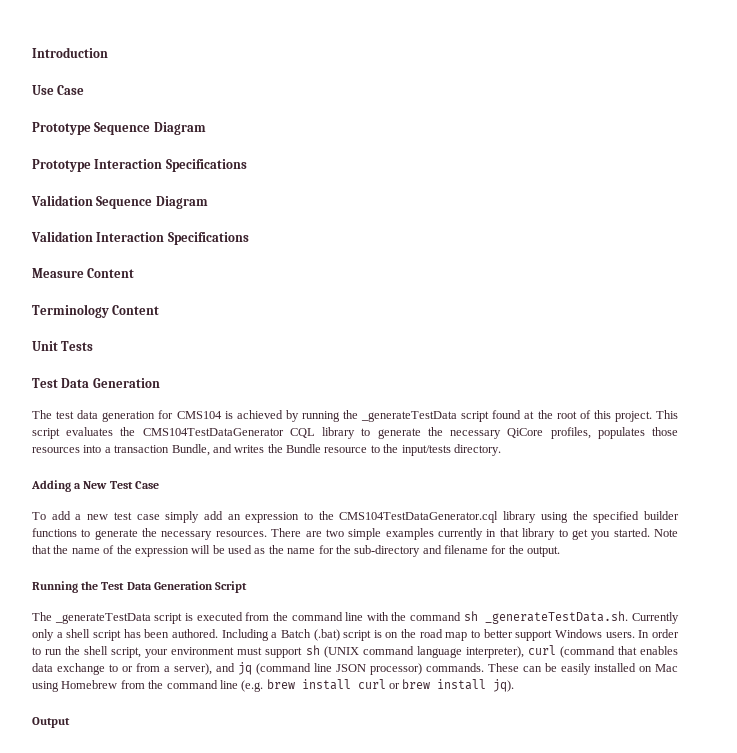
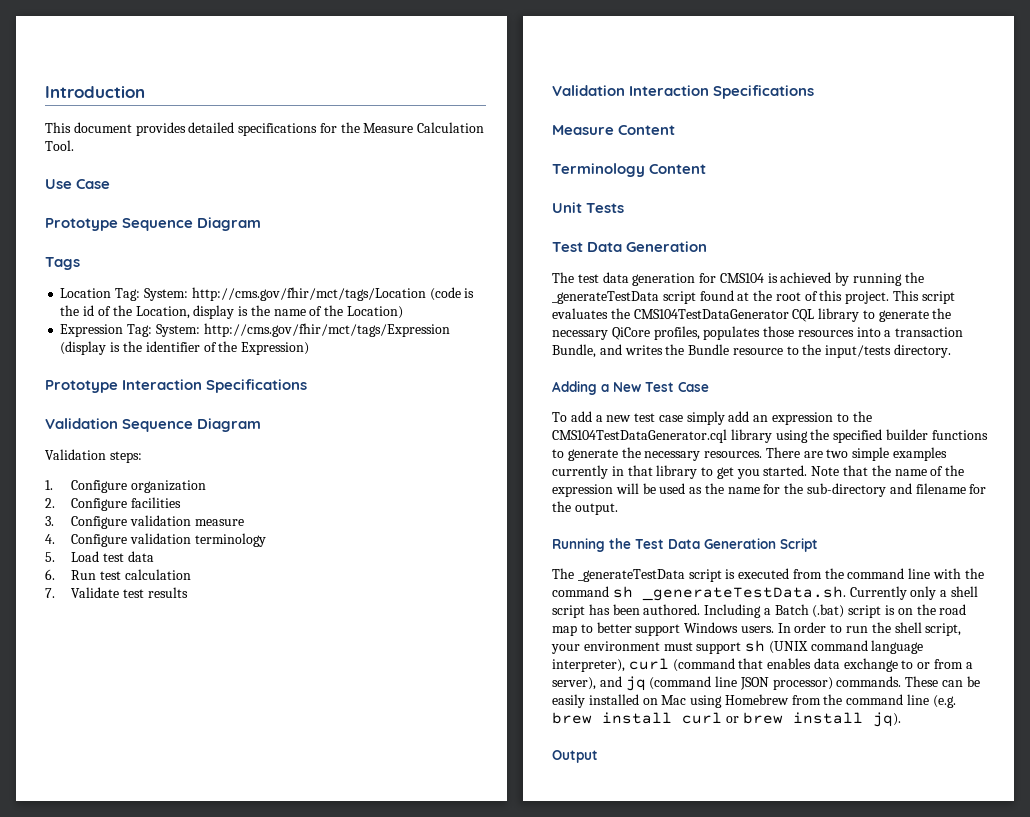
+ This document provides detailed specifications for the Measure Calculation Tool.
+ Tags
+ Location Tag: System: http://cms.gov/fhir/mct/tags/Location (code is the id of the Location, display is the name of the Location)
+ Expression Tag: System: http://cms.gov/fhir/mct/tags/Expression (display is the identifier of the Expression)
+ Validation steps:
+ 1. Configure organization
+ 2. Configure facilities
+ 3. Configure validation measure
+ 4. Configure validation terminology
+ 5. Load test data
+ 6. Run test calculation
+ 7. Validate test results

